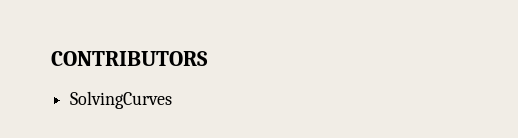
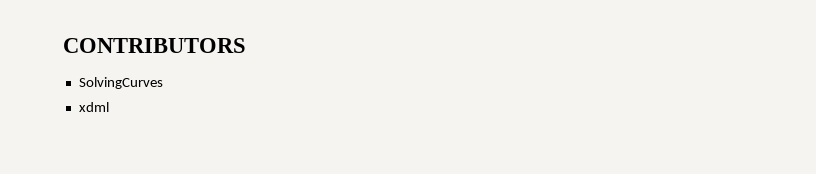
+ xdml

